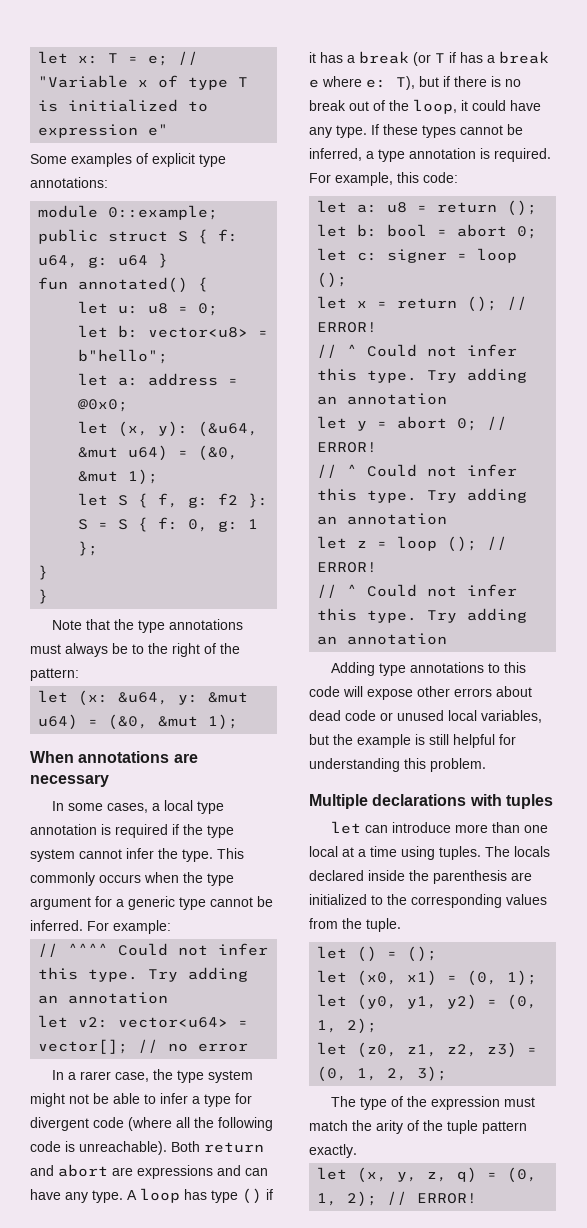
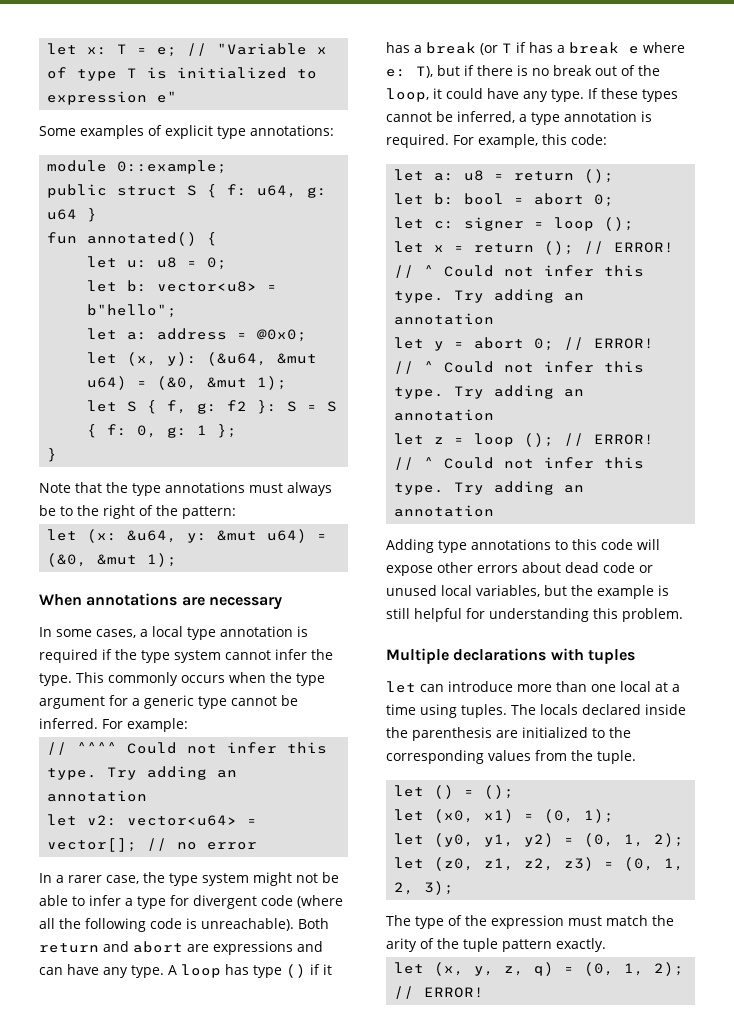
  let S { f, g: f2 }: S = S { f: 0, g: 1 };
- }

